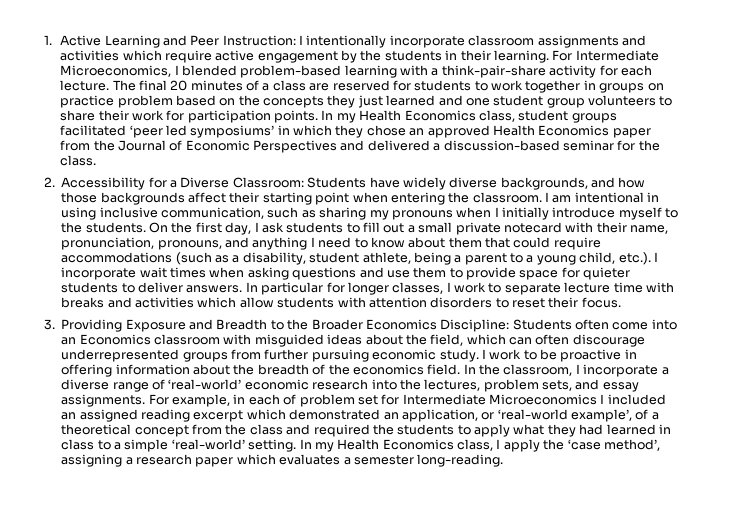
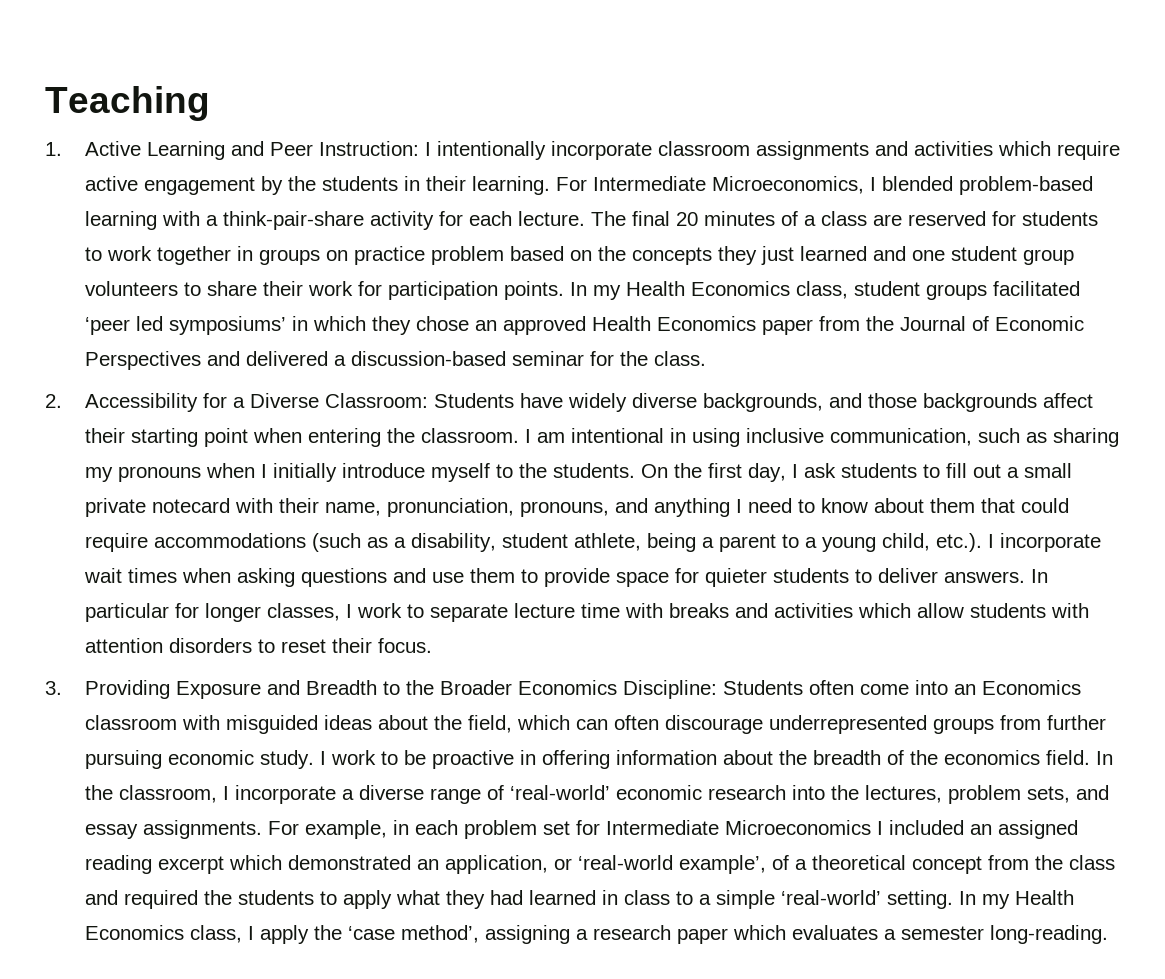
+ Teaching
- 2. Accessibility for a Diverse Classroom: Students have widely diverse backgrounds, and how those backgrounds affect their starting point when entering the classroom.
+ 2. Accessibility for a Diverse Classroom: Students have widely diverse backgrounds, and those backgrounds affect their starting point when entering the classroom.
- For example, in each of problem set for Intermediate Microeconomics I included an assigned reading excerpt which demonstrated an application, or ‘real-world example’, of a theoretical concept from the class and required the students to apply what they had learned in class to a simple ‘real-world’ setting.
+ For example, in each problem set for Intermediate Microeconomics I included an assigned reading excerpt which demonstrated an application, or ‘real-world example’, of a theoretical concept from the class and required the students to apply what they had learned in class to a simple ‘real-world’ setting.

